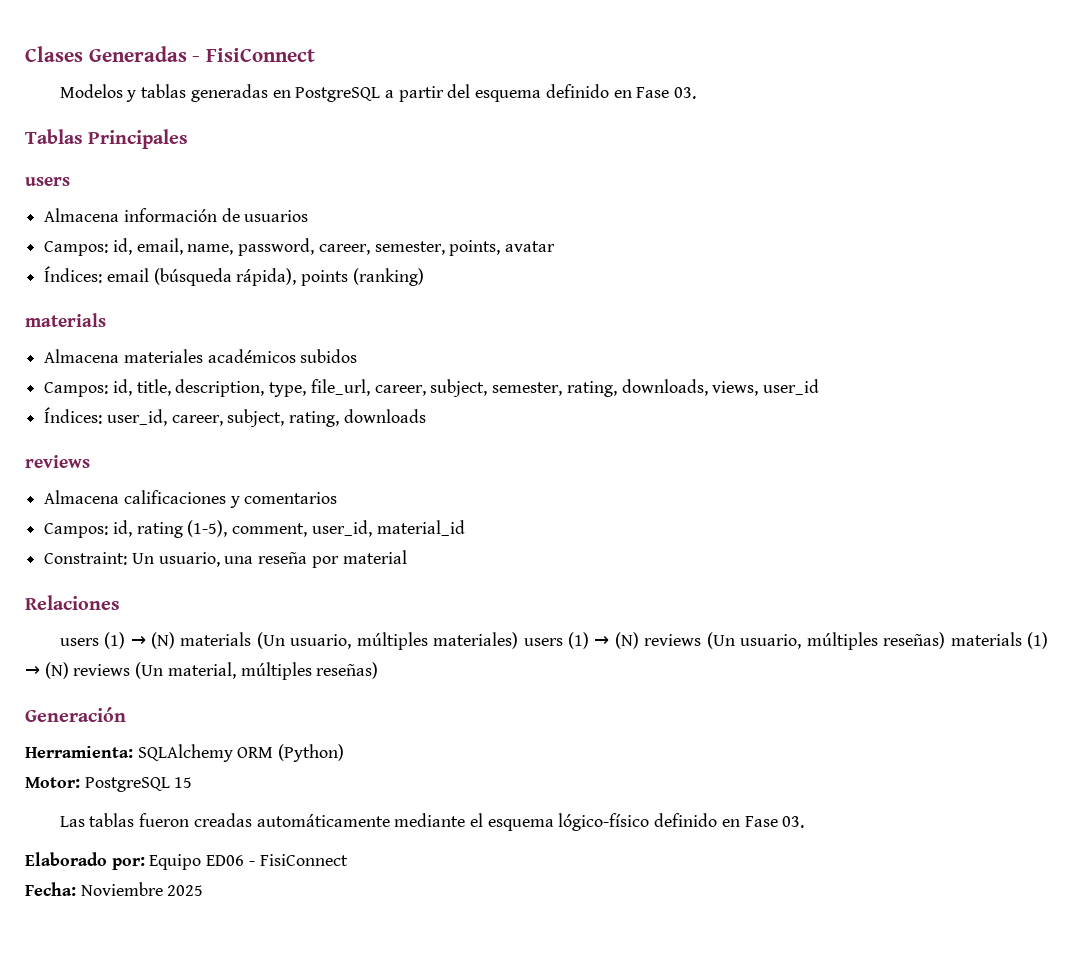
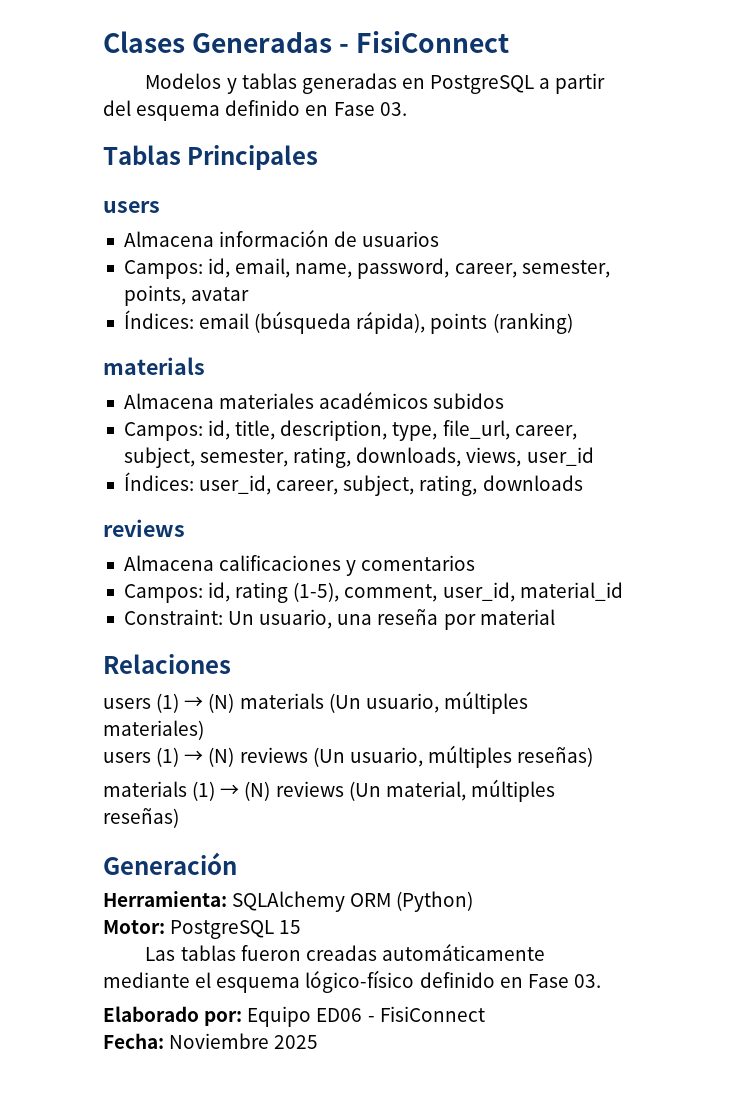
- users (1) → (N) materials (Un usuario, múltiples materiales) users (1) → (N) reviews (Un usuario, múltiples reseñas) materials (1) → (N) reviews (Un material, múltiples reseñas)
+ users (1) → (N) materials (Un usuario, múltiples materiales)
+ users (1) → (N) reviews (Un usuario, múltiples reseñas)
+ materials (1) → (N) reviews (Un material, múltiples reseñas)

